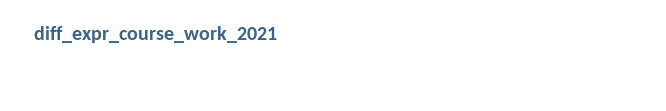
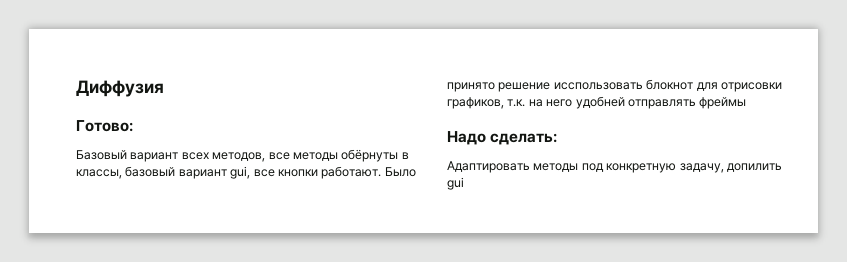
- diff_expr_course_work_2021
+ Диффузия
+ Готово:
+ Базовый вариант всех методов, все методы обёрнуты в классы, базовый вариант gui, все кнопки работают. Было принято решение исспользовать блокнот для отрисовки графиков, т.к. на него удобней отправлять фреймы
+ Надо сделать:
+ Адаптировать методы под конкретную задачу, допилить gui

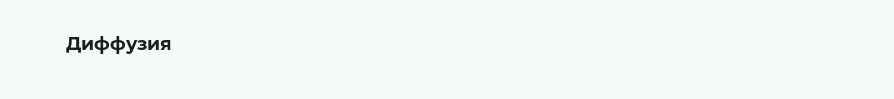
- Готово:
- Базовый вариант всех методов, все методы обёрнуты в классы, базовый вариант gui, все кнопки работают. Было принято решение исспользовать блокнот для отрисовки графиков, т.к. на него удобней отправлять фреймы
- Надо сделать:
- Адаптировать методы под конкретную задачу, допилить gui

